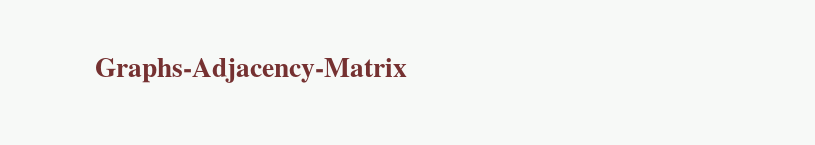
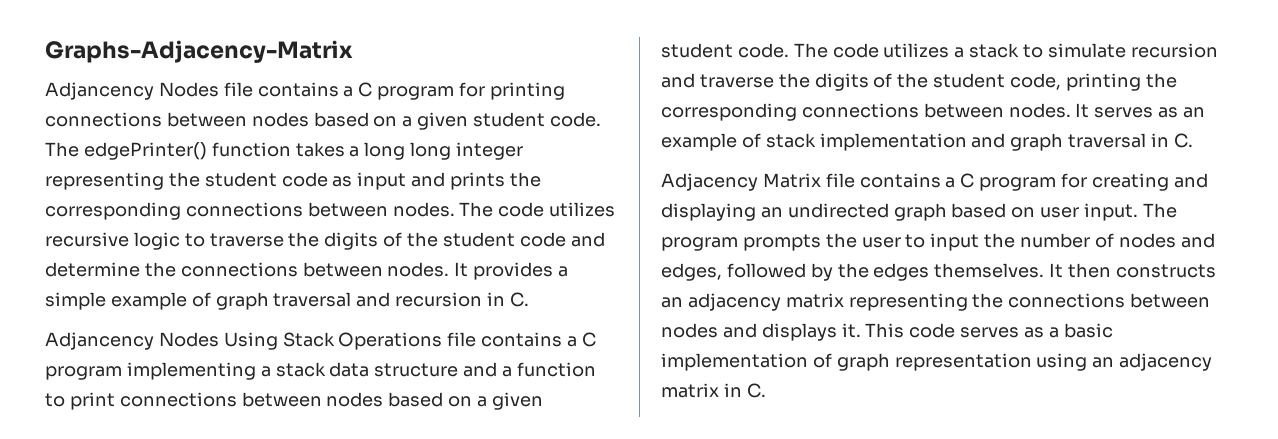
+ Adjancency Nodes file contains a C program for printing connections between nodes based on a given student code. The edgePrinter() function takes a long long integer representing the student code as input and prints the corresponding connections between nodes. The code utilizes recursive logic to traverse the digits of the student code and determine the connections between nodes. It provides a simple example of graph traversal and recursion in C.
+ Adjancency Nodes Using Stack Operations file contains a C program implementing a stack data structure and a function to print connections between nodes based on a given student code. The code utilizes a stack to simulate recursion and traverse the digits of the student code, printing the corresponding connections between nodes. It serves as an example of stack implementation and graph traversal in C.
+ Adjacency Matrix file contains a C program for creating and displaying an undirected graph based on user input. The program prompts the user to input the number of nodes and edges, followed by the edges themselves. It then constructs an adjacency matrix representing the connections between nodes and displays it. This code serves as a basic implementation of graph representation using an adjacency matrix in C.

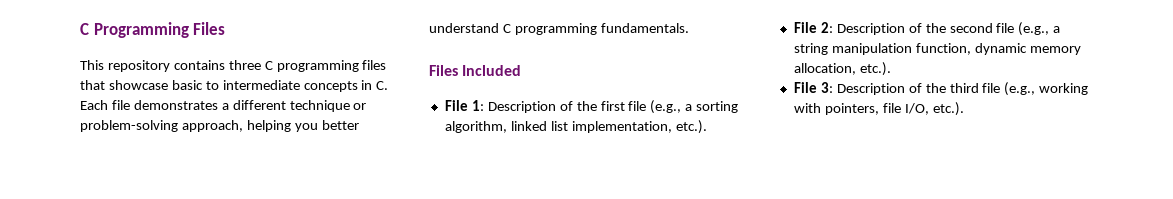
- Graphs-Adjacency-Matrix
- Adjancency Nodes file contains a C program for printing connections between nodes based on a given student code. The edgePrinter() function takes a long long integer representing the student code as input and prints the corresponding connections between nodes. The code utilizes recursive logic to traverse the digits of the student code and determine the connections between nodes. It provides a simple example of graph traversal and recursion in C.
- Adjancency Nodes Using Stack Operations file contains a C program implementing a stack data structure and a function to print connections between nodes based on a given student code. The code utilizes a stack to simulate recursion and traverse the digits of the student code, printing the corresponding connections between nodes. It serves as an example of stack implementation and graph traversal in C.
- Adjacency Matrix file contains a C program for creating and displaying an undirected graph based on user input. The program prompts the user to input the number of nodes and edges, followed by the edges themselves. It then constructs an adjacency matrix representing the connections between nodes and displays it. This code serves as a basic implementation of graph representation using an adjacency matrix in C.
+ C Programming Files
+ This repository contains three C programming files that showcase basic to intermediate concepts in C. Each file demonstrates a different technique or problem-solving approach, helping you better understand C programming fundamentals.
+ Files Included
+ File 1: Description of the first file (e.g., a sorting algorithm, linked list implementation, etc.).
+ File 2: Description of the second file (e.g., a string manipulation function, dynamic memory allocation, etc.).
+ File 3: Description of the third file (e.g., working with pointers, file I/O, etc.).

